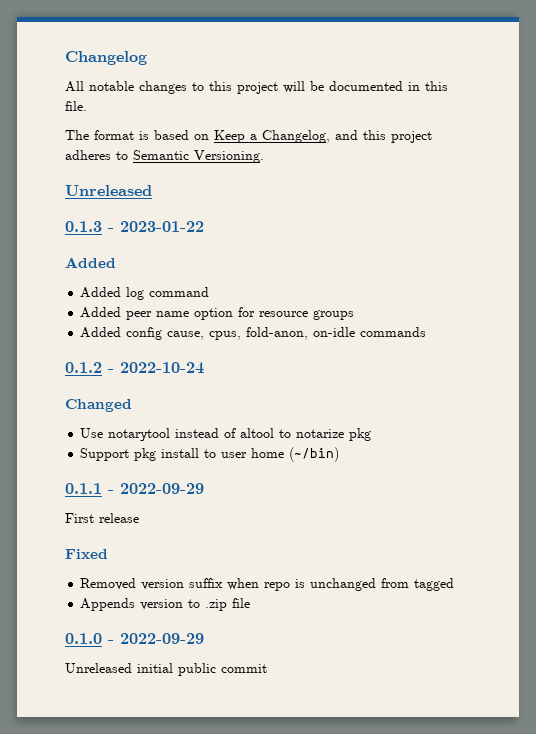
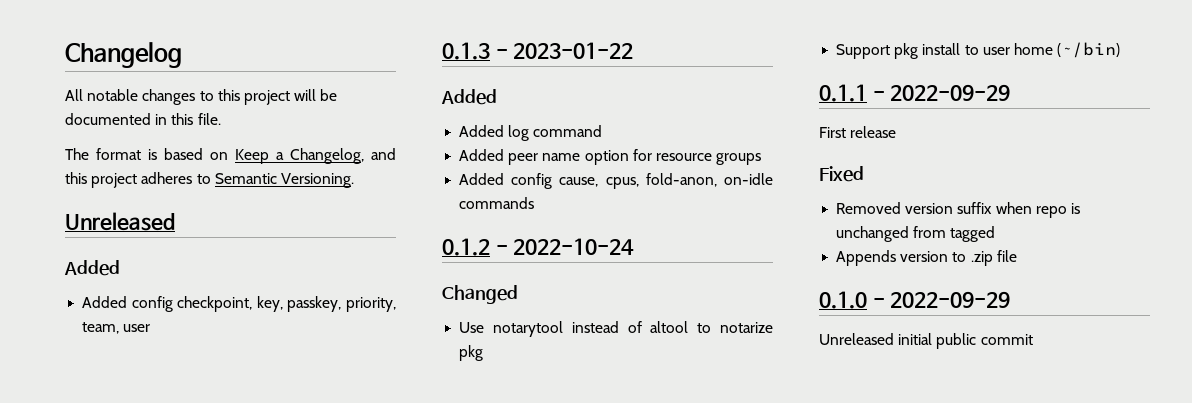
  The format is based on Keep a Changelog, and this project adheres to Semantic Versioning.
  Unreleased
+ Added
+ Added config checkpoint, key, passkey, priority, team, user

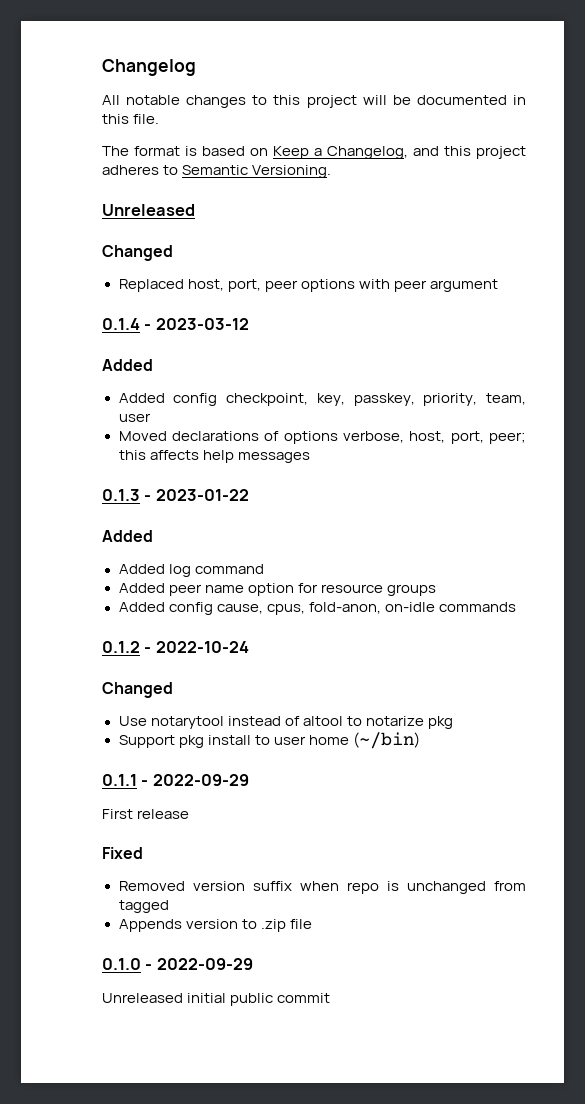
  The format is based on Keep a Changelog, and this project adheres to Semantic Versioning.
  Unreleased
+ Changed
+ Replaced host, port, peer options with peer argument
+ 0.1.4 - 2023-03-12
+ Moved declarations of options verbose, host, port, peer; this affects help messages

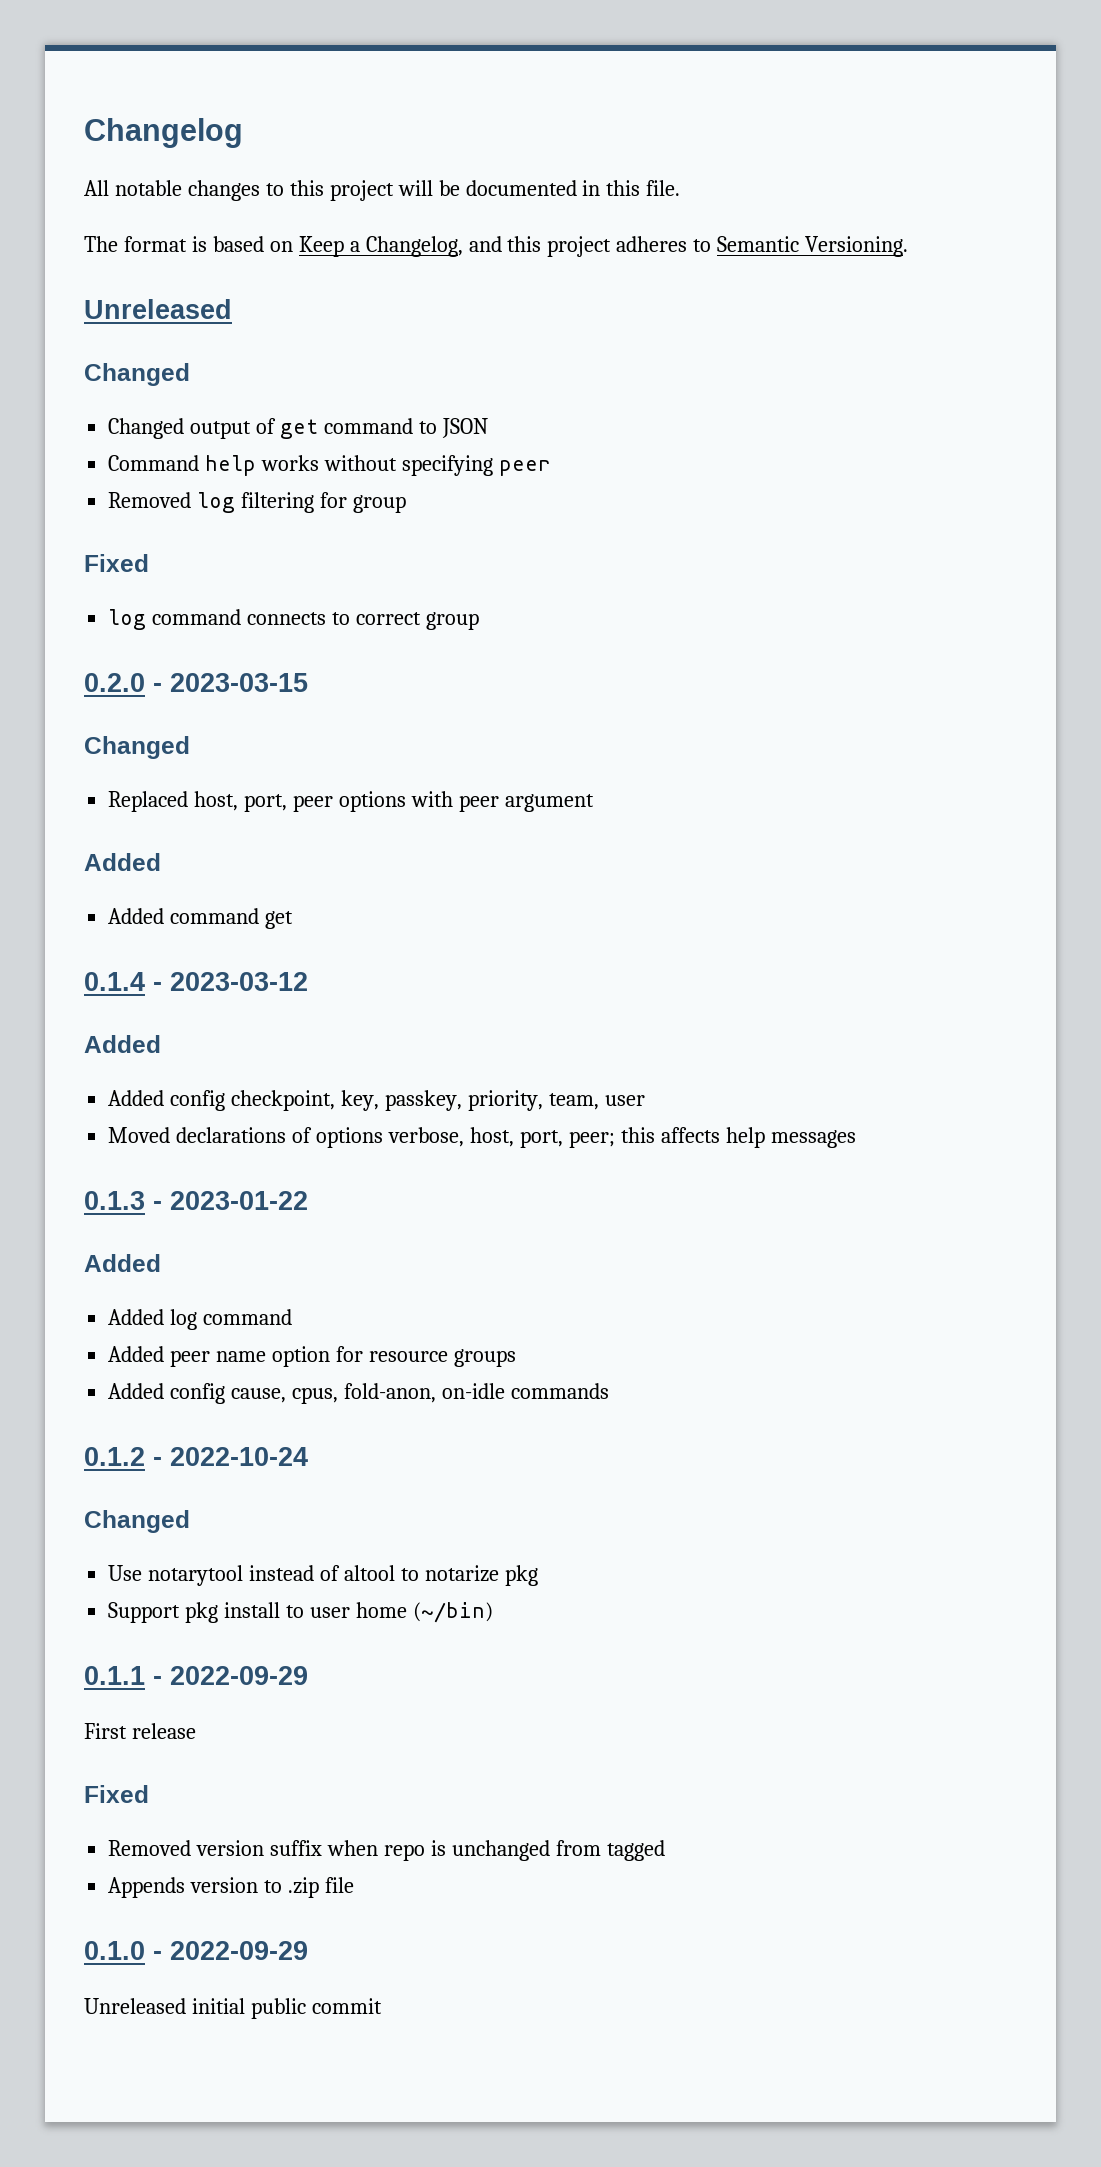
+ Changed output of get command to JSON
+ Command help works without specifying peer
+ Removed log filtering for group
+ Fixed
+ log command connects to correct group
+ 0.2.0 - 2023-03-15
+ Changed
  Replaced host, port, peer options with peer argument
+ Added
+ Added command get

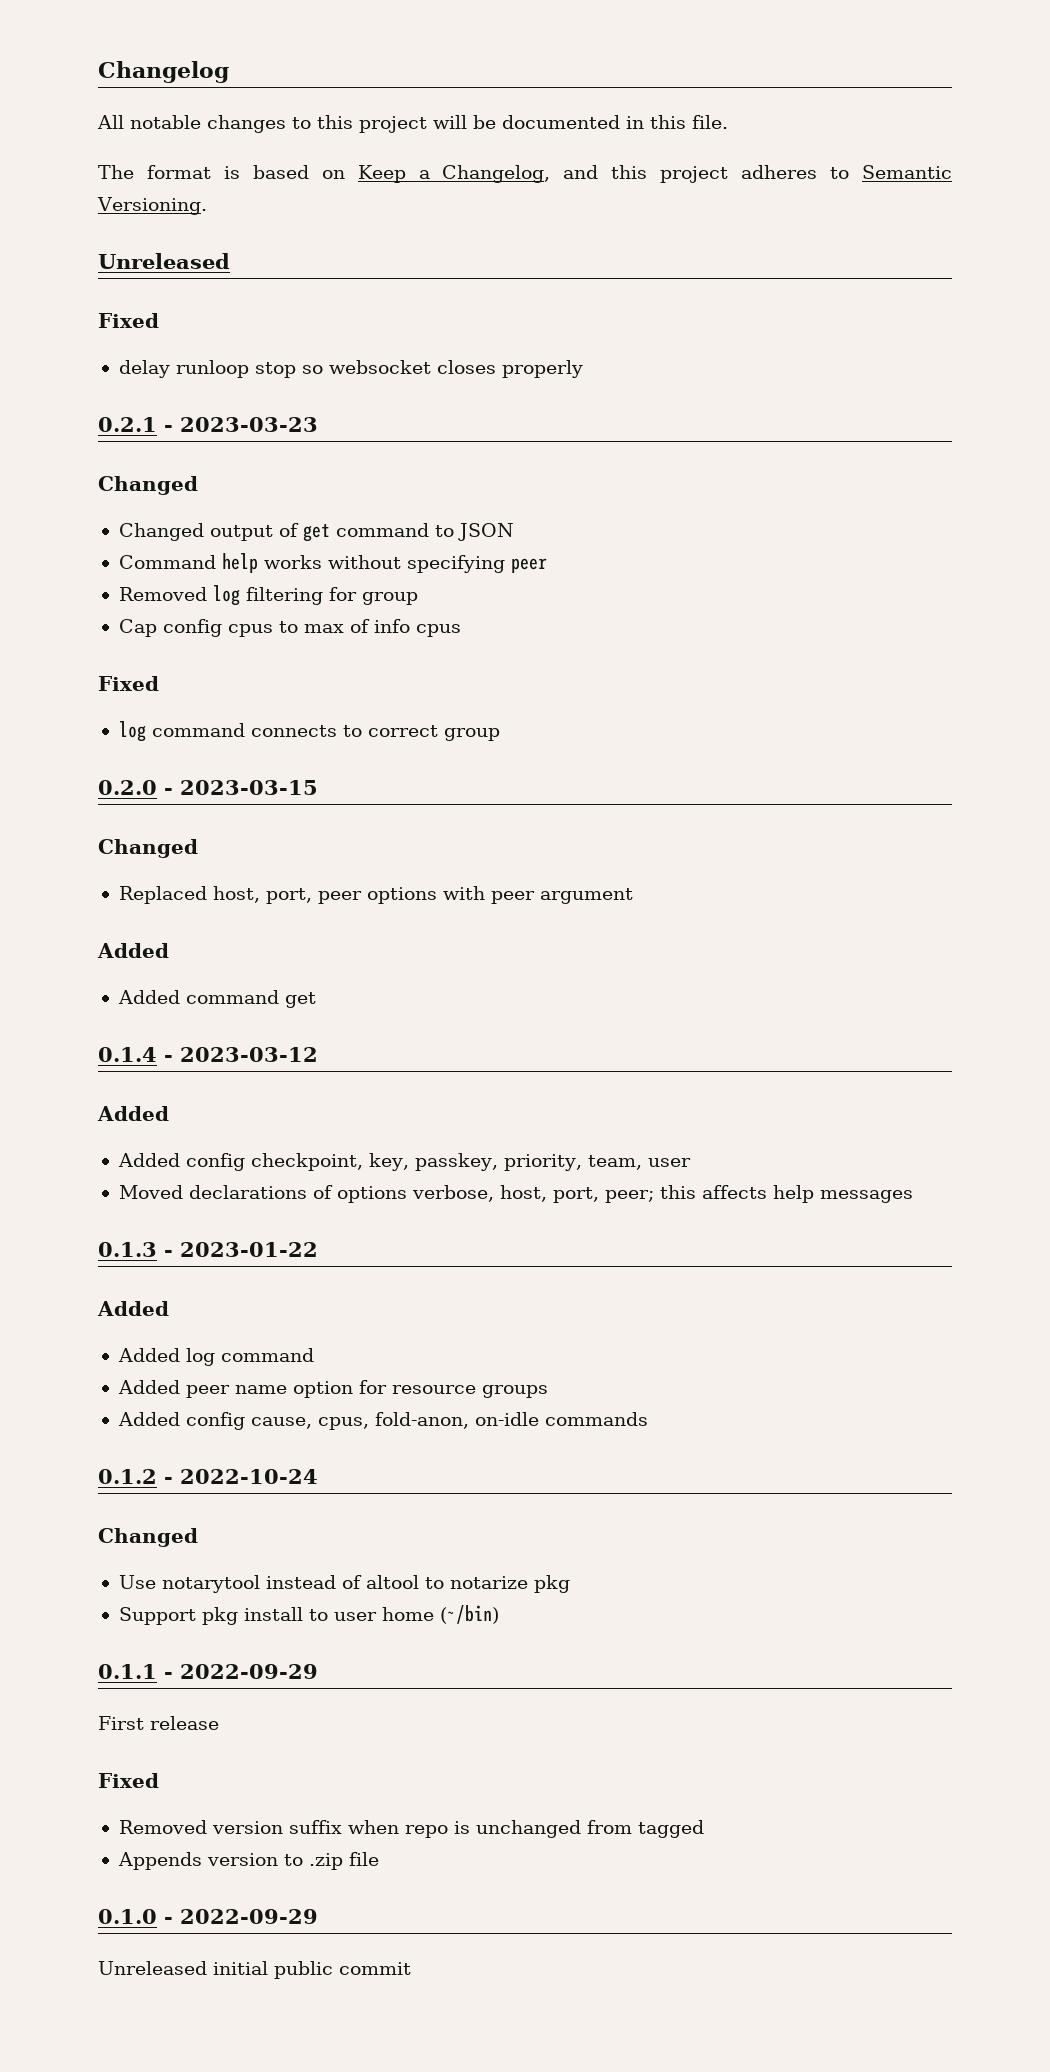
  The format is based on Keep a Changelog, and this project adheres to Semantic Versioning.
  Unreleased
+ Fixed
+ delay runloop stop so websocket closes properly
+ 0.2.1 - 2023-03-23
+ Cap config cpus to max of info cpus

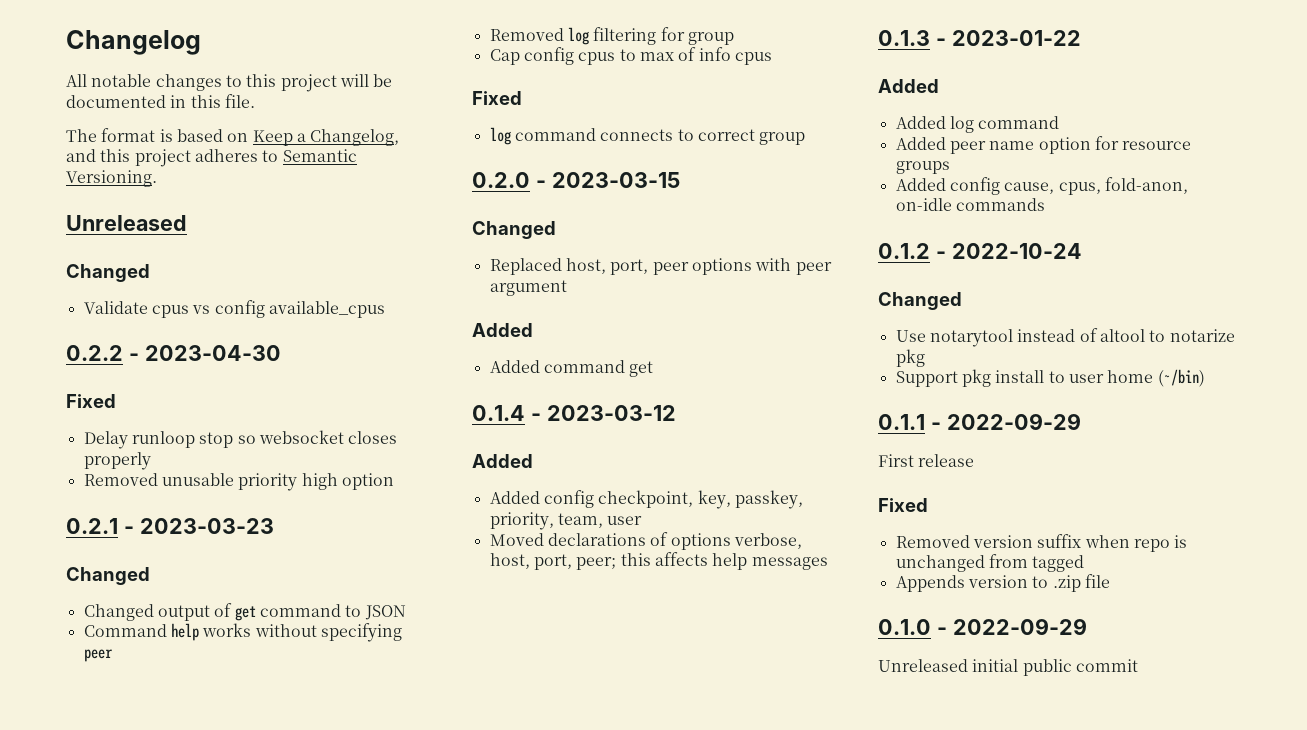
  The format is based on Keep a Changelog, and this project adheres to Semantic Versioning.
  Unreleased
+ Changed
+ Validate cpus vs config available_cpus
+ 0.2.2 - 2023-04-30
  Fixed
- delay runloop stop so websocket closes properly
+ Delay runloop stop so websocket closes properly
+ Removed unusable priority high option

